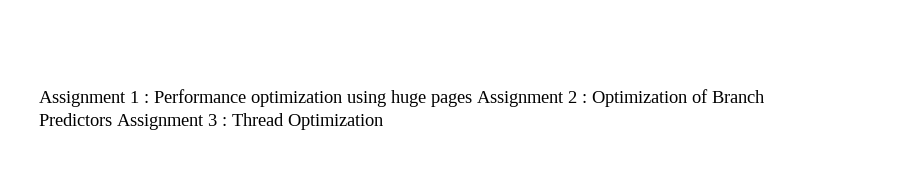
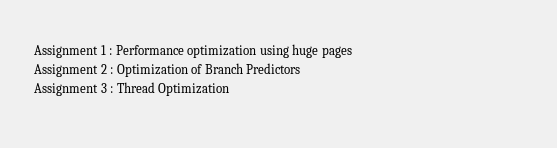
- Assignment 1 : Performance optimization using huge pages Assignment 2 : Optimization of Branch Predictors Assignment 3 : Thread Optimization
+ Assignment 1 : Performance optimization using huge pages
+ Assignment 2 : Optimization of Branch Predictors
+ Assignment 3 : Thread Optimization

